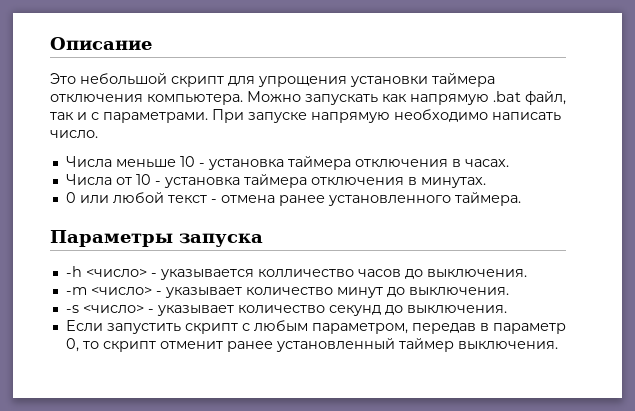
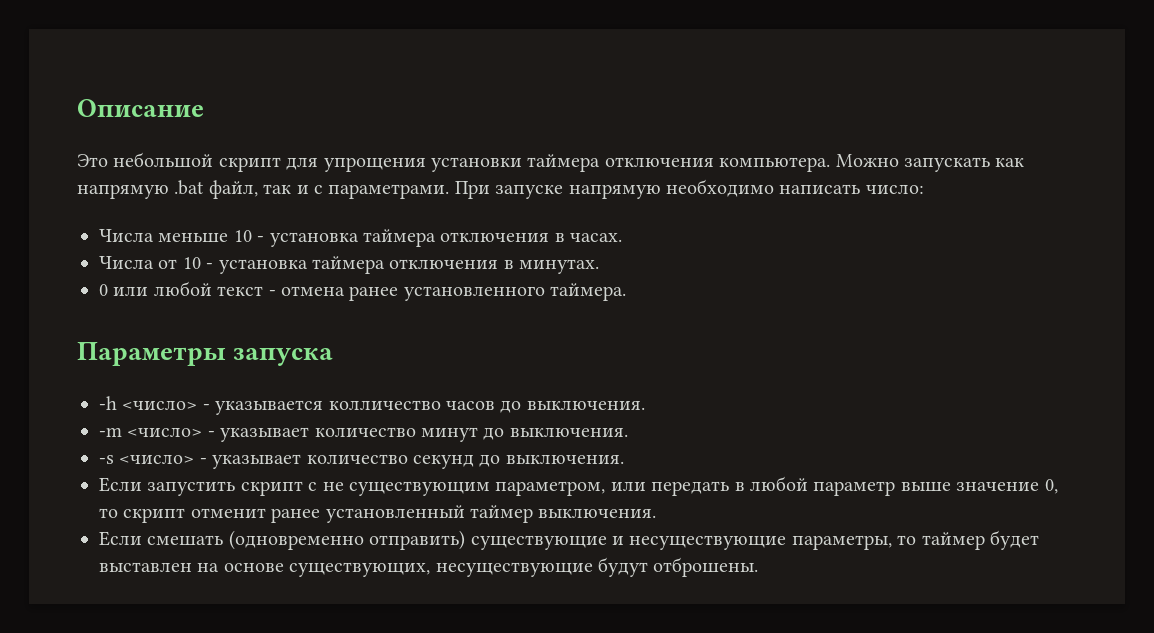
- При запуске напрямую необходимо написать число.
+ При запуске напрямую необходимо написать число:
- Если запустить скрипт с любым параметром, передав в параметр 0, то скрипт отменит ранее установленный таймер выключения.
+ Если запустить скрипт с не существующим параметром, или передать в любой параметр выше значение 0, то скрипт отменит ранее установленный таймер выключения.
+ Если смешать (одновременно отправить) существующие и несуществующие параметры, то таймер будет выставлен на основе существующих, несуществующие будут отброшены.

